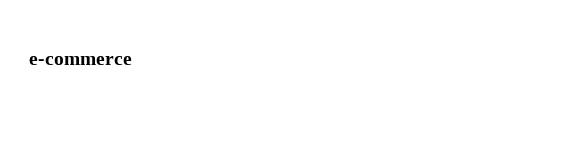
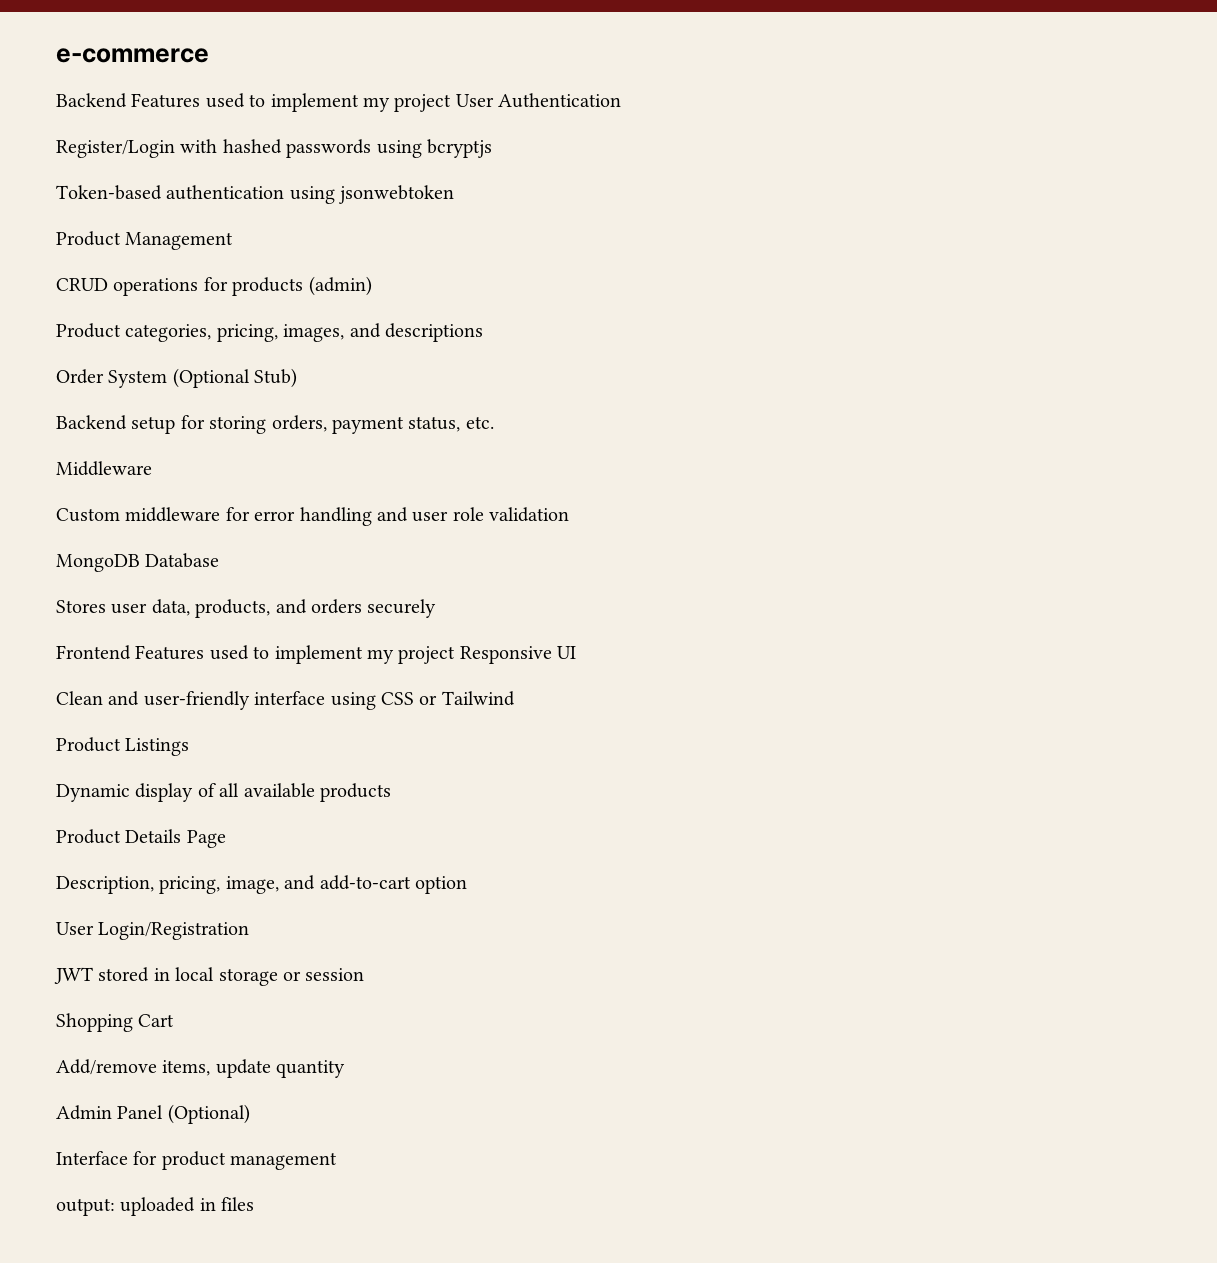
+ Backend Features used to implement my project User Authentication
+ Register/Login with hashed passwords using bcryptjs
+ Token-based authentication using jsonwebtoken
+ Product Management
+ CRUD operations for products (admin)
+ Product categories, pricing, images, and descriptions
+ Order System (Optional Stub)
+ Backend setup for storing orders, payment status, etc.
+ Middleware
+ Custom middleware for error handling and user role validation
+ MongoDB Database
+ Stores user data, products, and orders securely
+ Frontend Features used to implement my project Responsive UI
+ Clean and user-friendly interface using CSS or Tailwind
+ Product Listings
+ Dynamic display of all available products
+ Product Details Page
+ Description, pricing, image, and add-to-cart option
+ User Login/Registration
+ JWT stored in local storage or session
+ Shopping Cart
+ Add/remove items, update quantity
+ Admin Panel (Optional)
+ Interface for product management
+ output: uploaded in files

